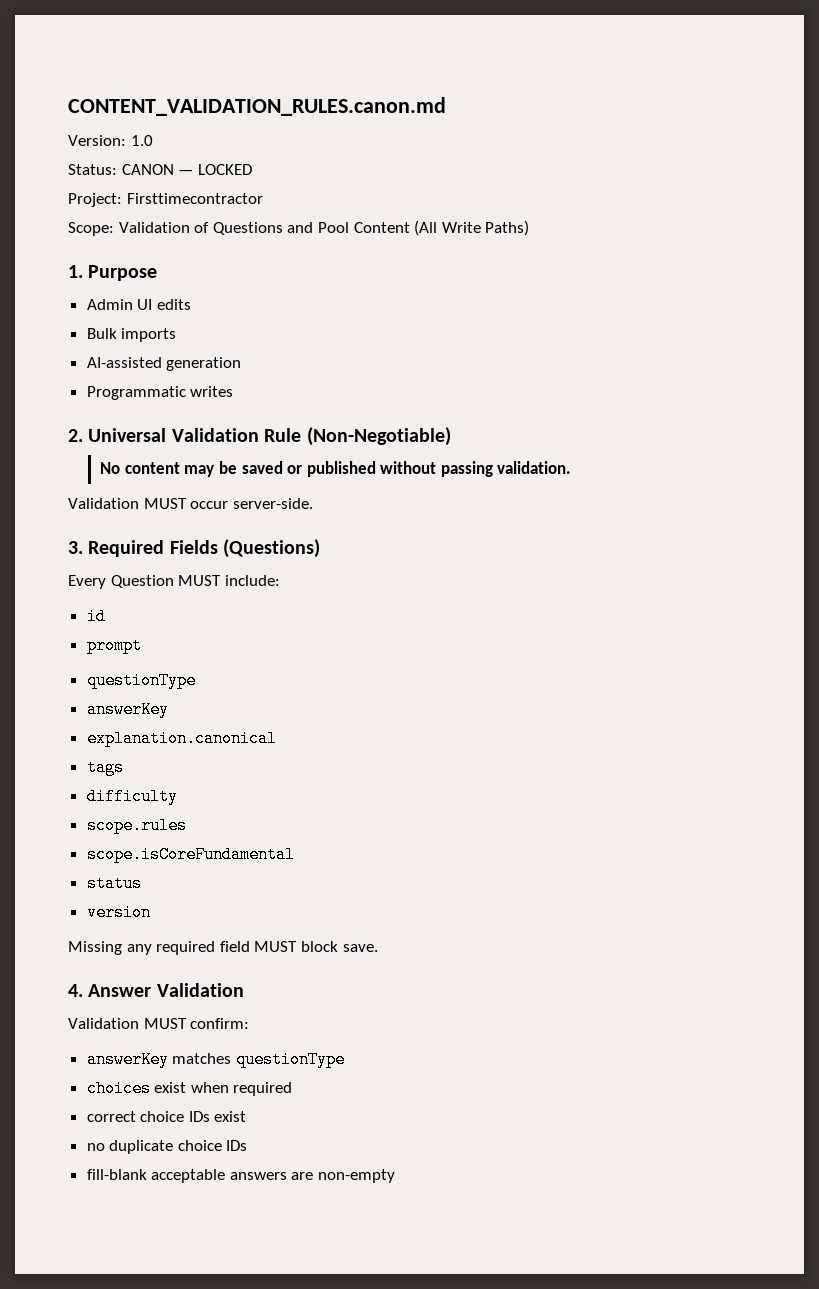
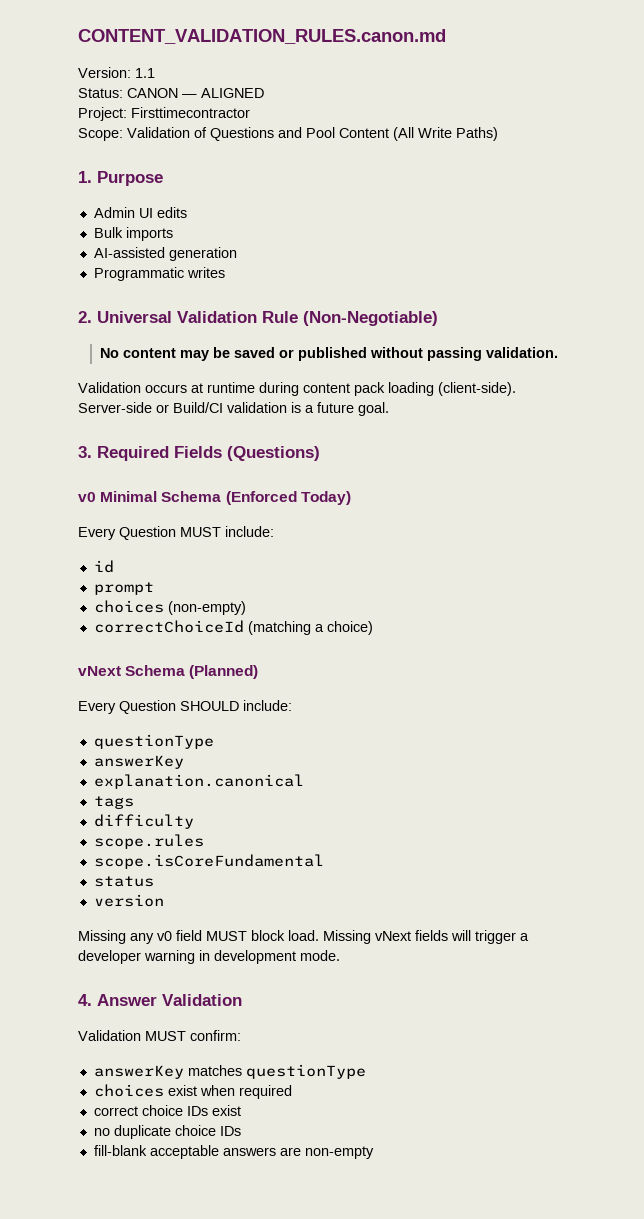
- Version: 1.0
+ Version: 1.1
- Status: CANON — LOCKED
+ Status: CANON — ALIGNED
- Validation MUST occur server-side.
+ Validation occurs at runtime during content pack loading (client-side). Server-side or Build/CI validation is a future goal.
+ v0 Minimal Schema (Enforced Today)
+ choices (non-empty)
+ correctChoiceId (matching a choice)
+ vNext Schema (Planned)
+ Every Question SHOULD include:
- Missing any required field MUST block save.
+ Missing any v0 field MUST block load. Missing vNext fields will trigger a developer warning in development mode.

